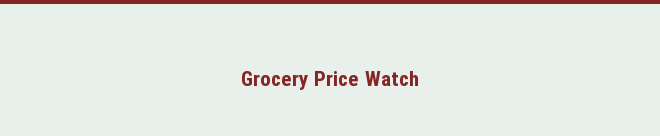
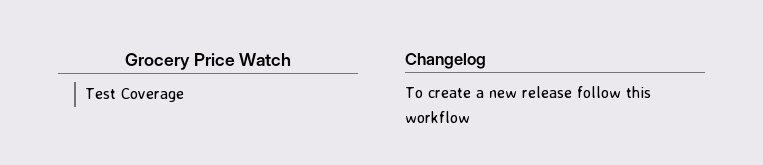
+ Test Coverage
+ Changelog
+ To create a new release follow this workflow

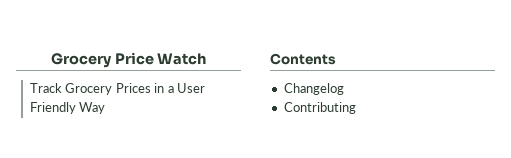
- Test Coverage
+ Track Grocery Prices in a User Friendly Way
+ Contents
  Changelog
- To create a new release follow this workflow
+ Contributing

